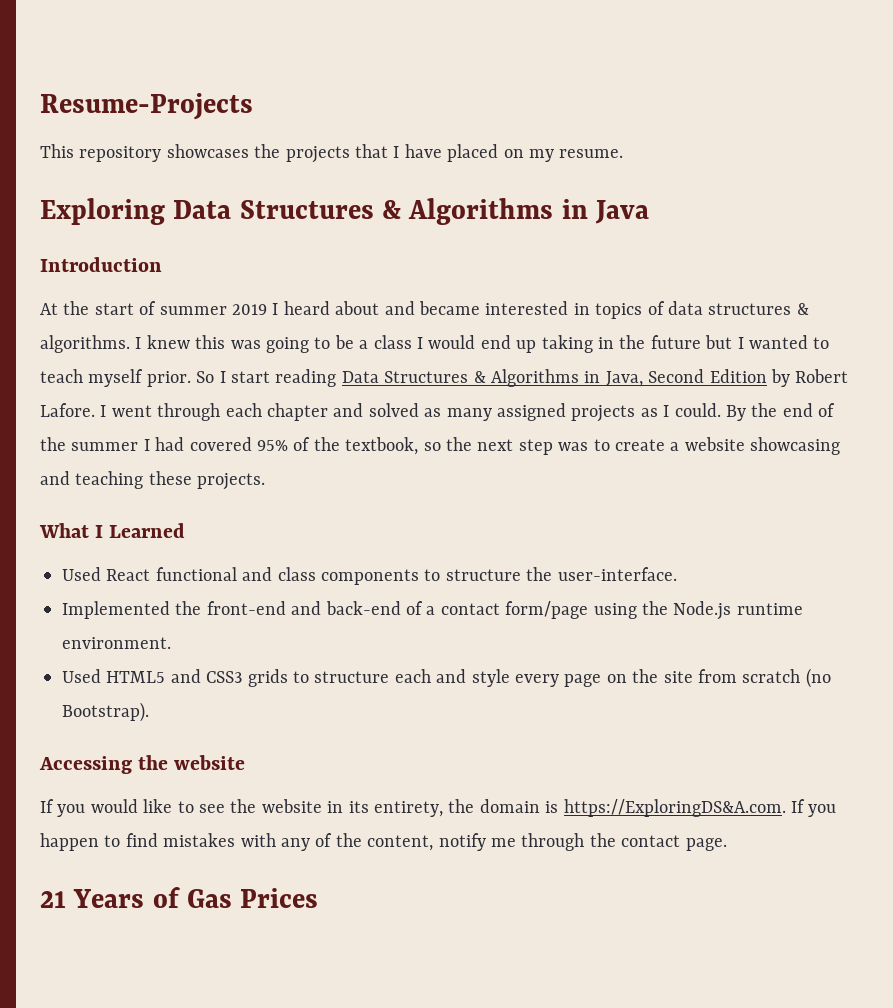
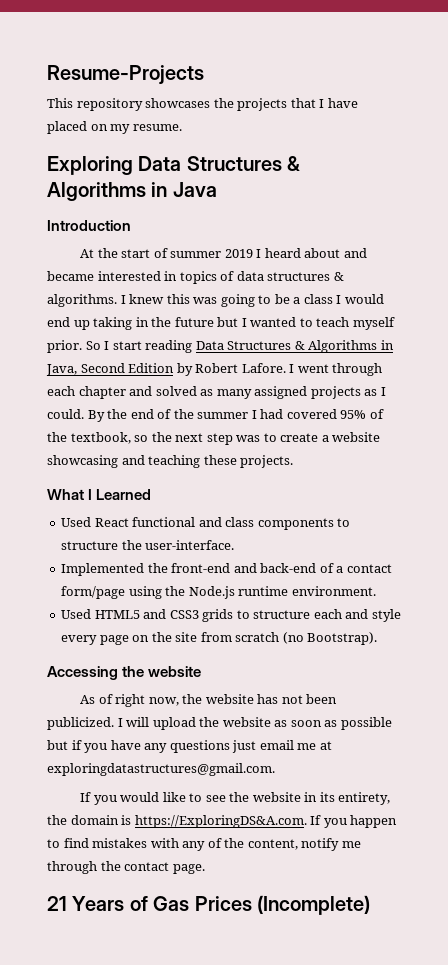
+ As of right now, the website has not been publicized. I will upload the website as soon as possible but if you have any questions just email me at exploringdatastructures@gmail.com.
- 21 Years of Gas Prices
+ 21 Years of Gas Prices (Incomplete)

